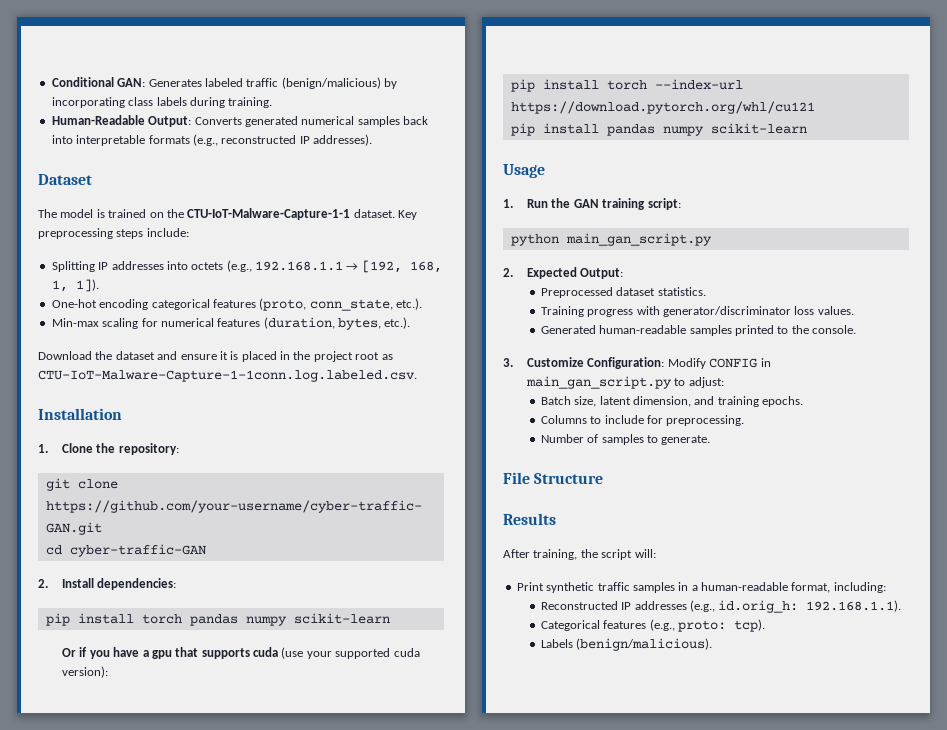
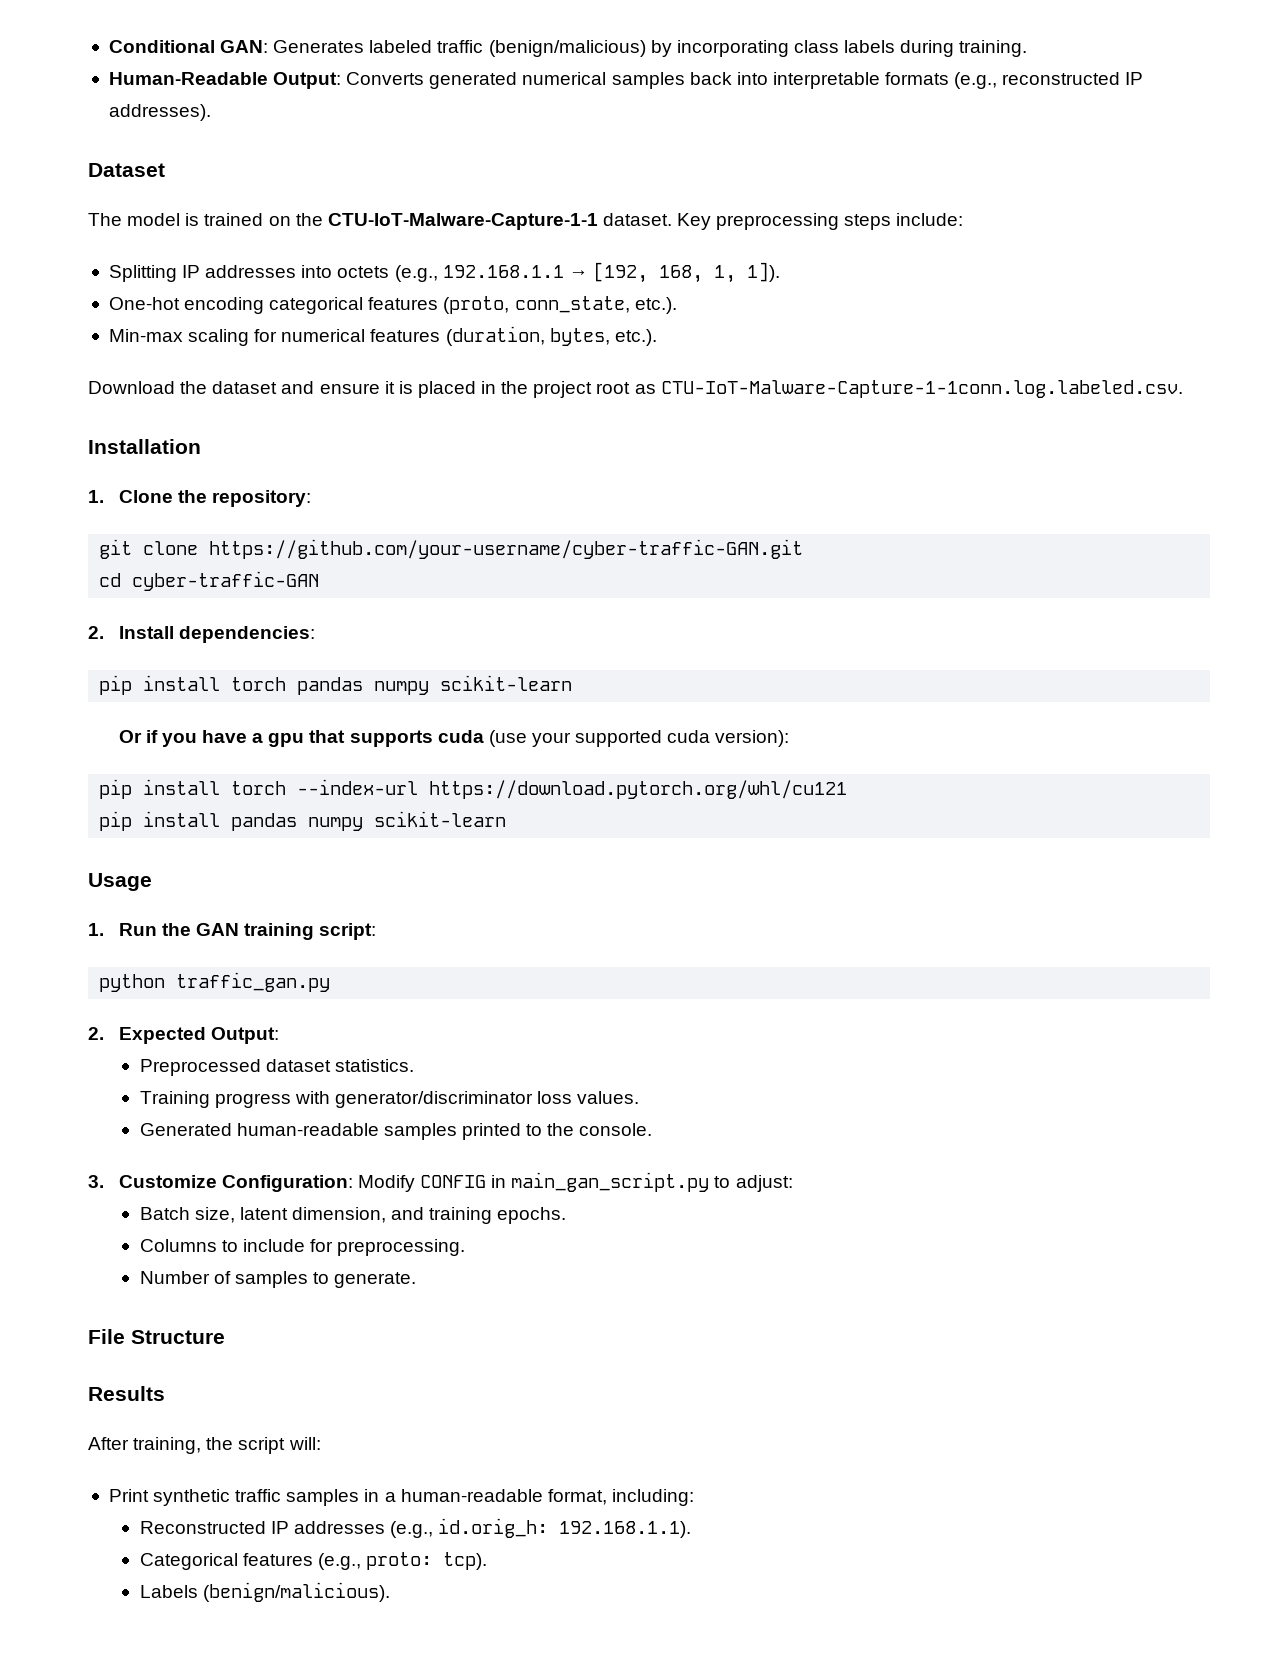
- python main_gan_script.py
+ python traffic_gan.py

